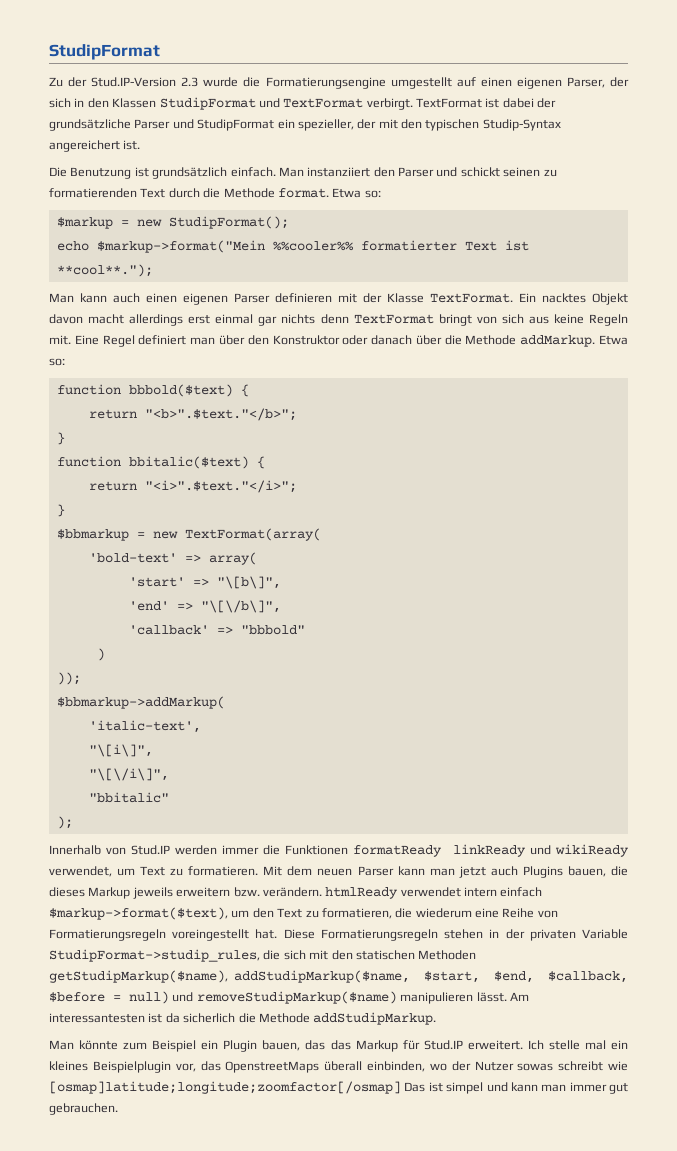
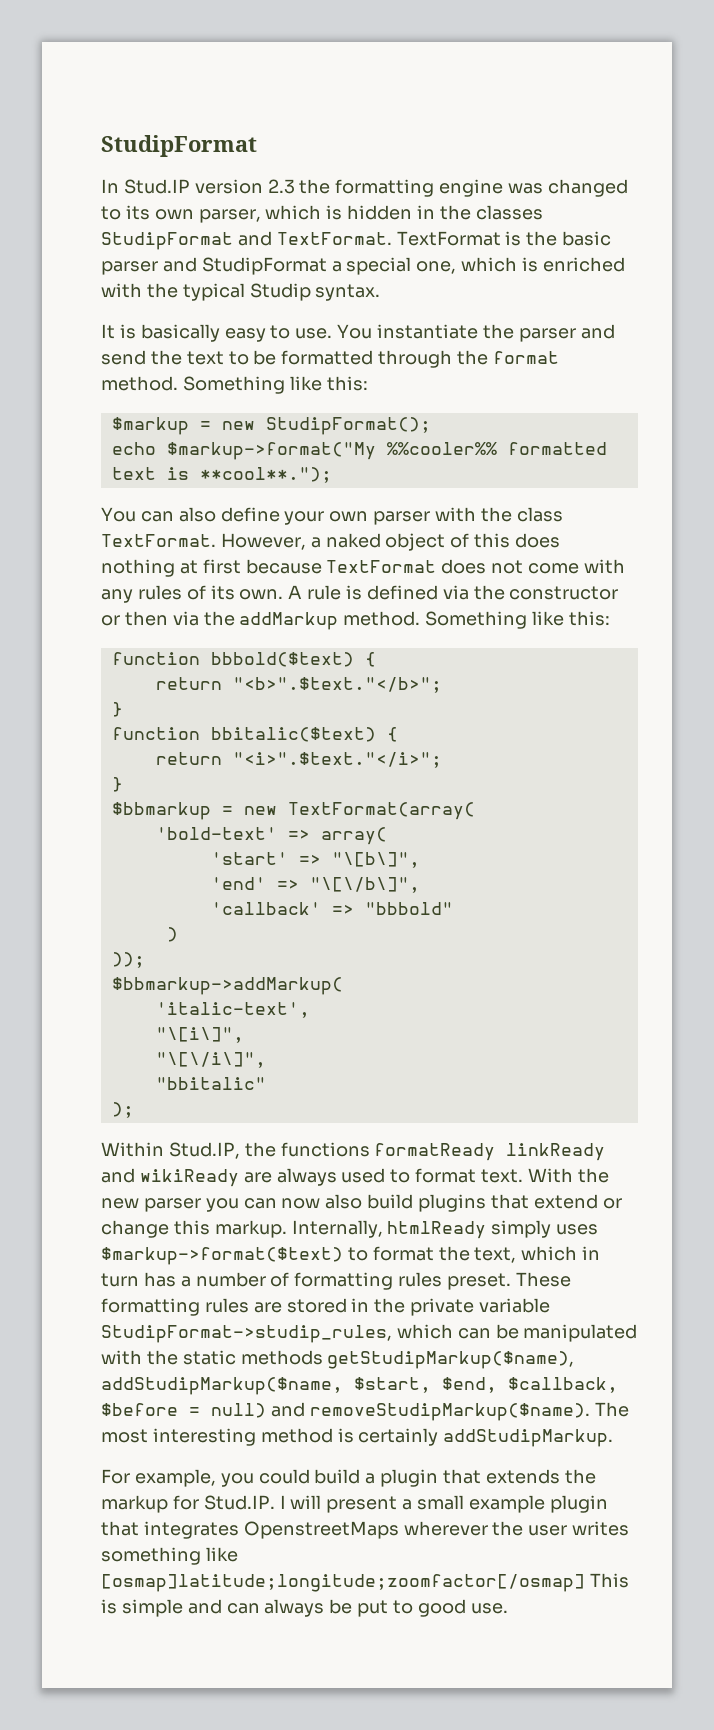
- Zu der Stud.IP-Version 2.3 wurde die Formatierungsengine umgestellt auf einen eigenen Parser, der sich in den Klassen StudipFormat und TextFormat verbirgt. TextFormat ist dabei der grundsätzliche Parser und StudipFormat ein spezieller, der mit den typischen Studip-Syntax angereichert ist.
- Die Benutzung ist grundsätzlich einfach. Man instanziiert den Parser und schickt seinen zu formatierenden Text durch die Methode format. Etwa so:
+ In Stud.IP version 2.3 the formatting engine was changed to its own parser, which is hidden in the classes StudipFormat and TextFormat. TextFormat is the basic parser and StudipFormat a special one, which is enriched with the typical Studip syntax.
+ It is basically easy to use. You instantiate the parser and send the text to be formatted through the format method. Something like this:
- echo $markup->format("Mein %%cooler%% formatierter Text ist **cool**.");
- Man kann auch einen eigenen Parser definieren mit der Klasse TextFormat. Ein nacktes Objekt davon macht allerdings erst einmal gar nichts denn TextFormat bringt von sich aus keine Regeln mit. Eine Regel definiert man über den Konstruktor oder danach über die Methode addMarkup. Etwa so:
+ echo $markup->format("My %%cooler%% formatted text is **cool**.");
+ You can also define your own parser with the class TextFormat. However, a naked object of this does nothing at first because TextFormat does not come with any rules of its own. A rule is defined via the constructor or then via the addMarkup method. Something like this:
- Innerhalb von Stud.IP werden immer die Funktionen formatReady linkReady und wikiReady verwendet, um Text zu formatieren. Mit dem neuen Parser kann man jetzt auch Plugins bauen, die dieses Markup jeweils erweitern bzw. verändern. htmlReady verwendet intern einfach $markup->format($text), um den Text zu formatieren, die wiederum eine Reihe von Formatierungsregeln voreingestellt hat. Diese Formatierungsregeln stehen in der privaten Variable StudipFormat->studip_rules, die sich mit den statischen Methoden getStudipMarkup($name), addStudipMarkup($name, $start, $end, $callback, $before = null) und removeStudipMarkup($name) manipulieren lässt. Am interessantesten ist da sicherlich die Methode addStudipMarkup.
- Man könnte zum Beispiel ein Plugin bauen, das das Markup für Stud.IP erweitert. Ich stelle mal ein kleines Beispielplugin vor, das OpenstreetMaps überall einbinden, wo der Nutzer sowas schreibt wie [osmap]latitude;longitude;zoomfactor[/osmap] Das ist simpel und kann man immer gut gebrauchen.
+ Within Stud.IP, the functions formatReady linkReady and wikiReady are always used to format text. With the new parser you can now also build plugins that extend or change this markup. Internally, htmlReady simply uses $markup->format($text) to format the text, which in turn has a number of formatting rules preset. These formatting rules are stored in the private variable StudipFormat->studip_rules, which can be manipulated with the static methods getStudipMarkup($name), addStudipMarkup($name, $start, $end, $callback, $before = null) and removeStudipMarkup($name). The most interesting method is certainly addStudipMarkup.
+ For example, you could build a plugin that extends the markup for Stud.IP. I will present a small example plugin that integrates OpenstreetMaps wherever the user writes something like [osmap]latitude;longitude;zoomfactor[/osmap] This is simple and can always be put to good use.

